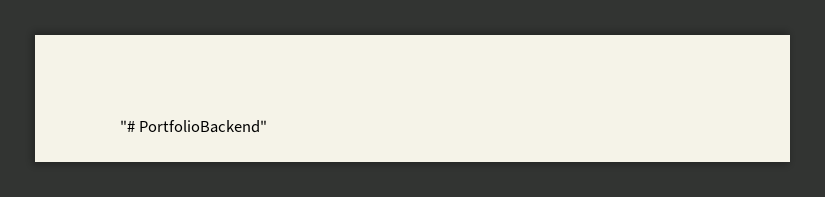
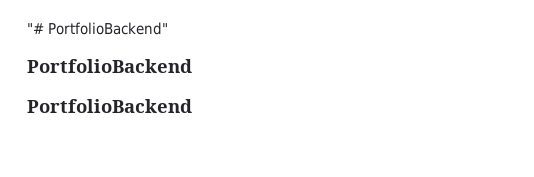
  "# PortfolioBackend"
+ PortfolioBackend
+ PortfolioBackend

